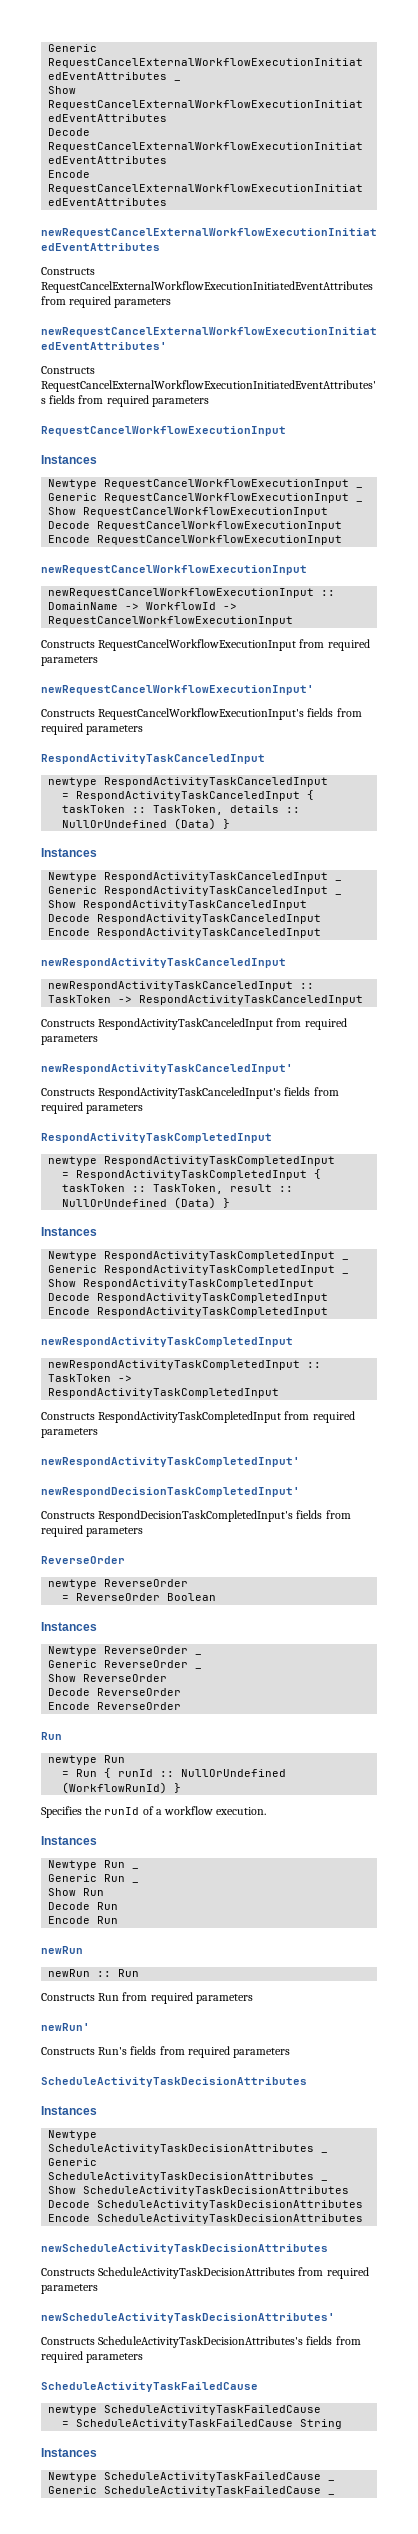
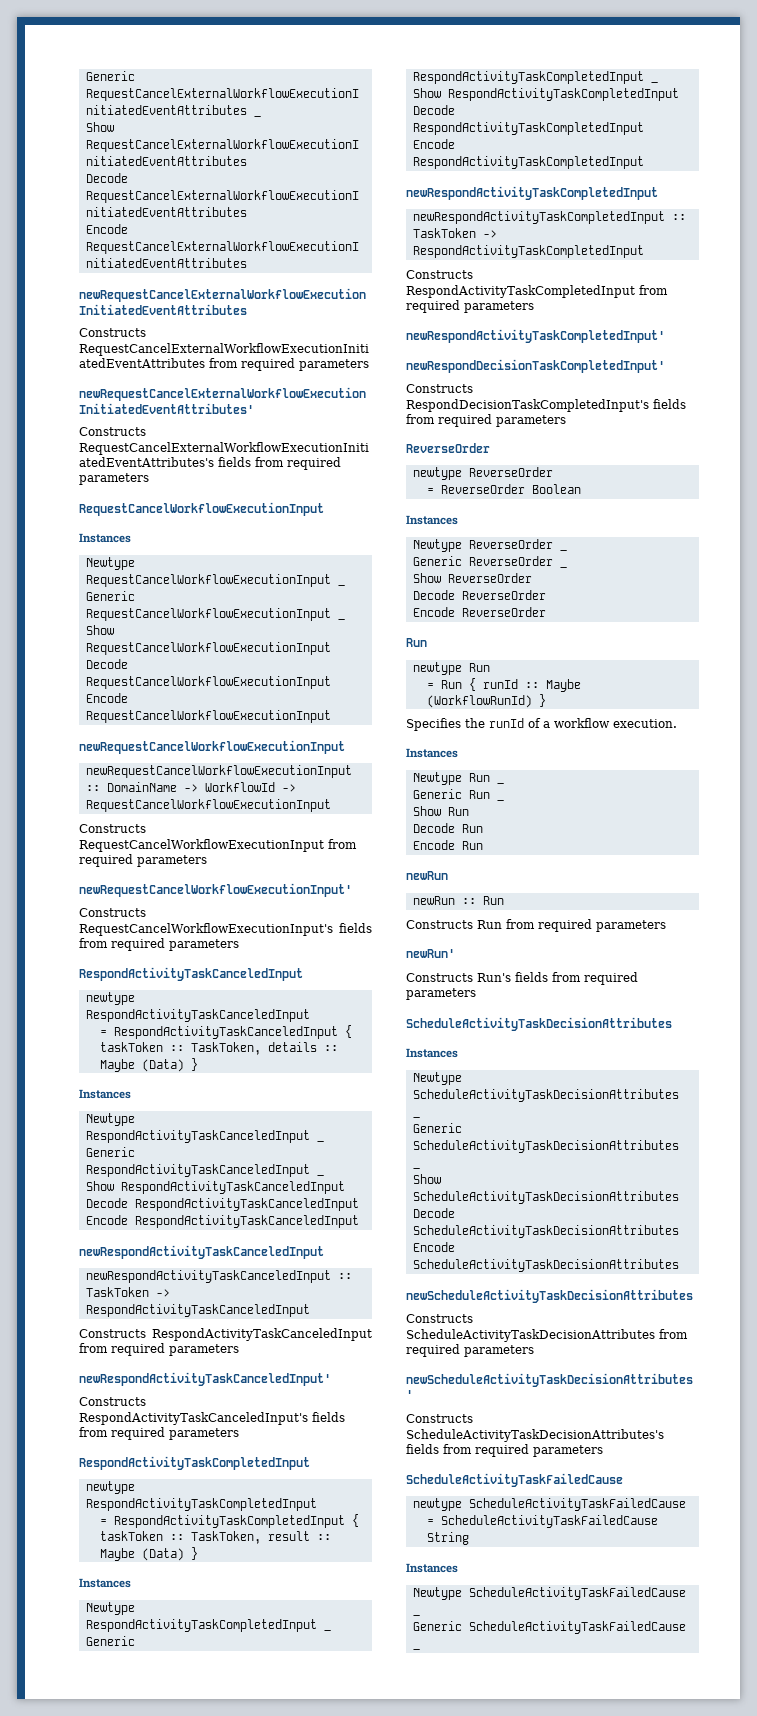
- = RespondActivityTaskCanceledInput { taskToken :: TaskToken, details :: NullOrUndefined (Data) }
+ = RespondActivityTaskCanceledInput { taskToken :: TaskToken, details :: Maybe (Data) }
- = RespondActivityTaskCompletedInput { taskToken :: TaskToken, result :: NullOrUndefined (Data) }
+ = RespondActivityTaskCompletedInput { taskToken :: TaskToken, result :: Maybe (Data) }
- = Run { runId :: NullOrUndefined (WorkflowRunId) }
+ = Run { runId :: Maybe (WorkflowRunId) }

